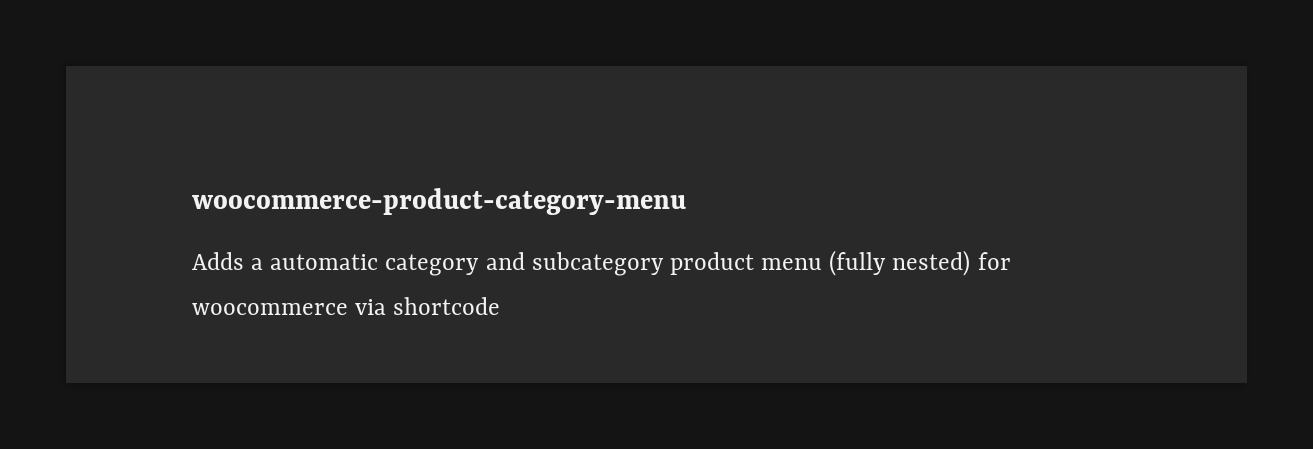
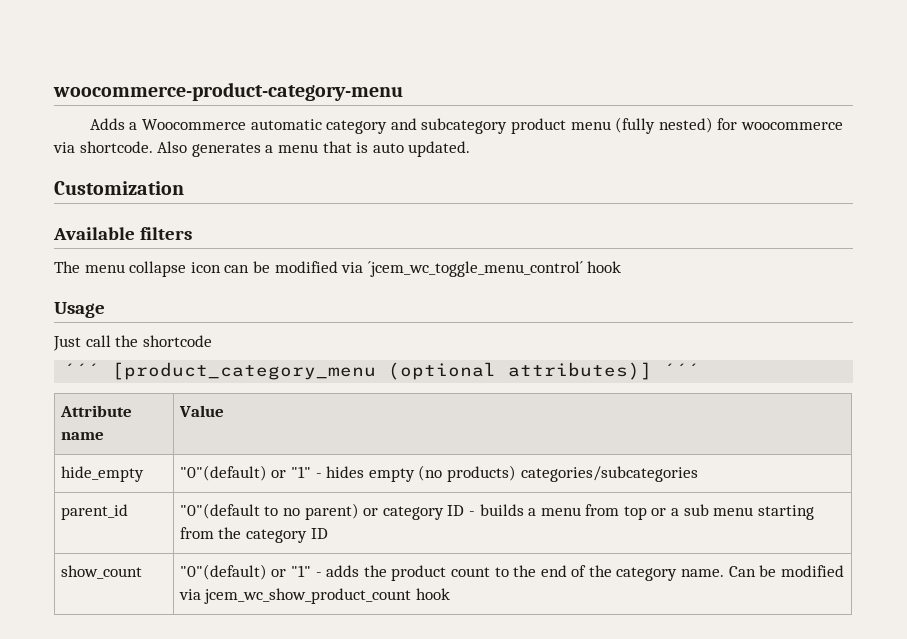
- Adds a automatic category and subcategory product menu (fully nested) for woocommerce via shortcode
+ Adds a Woocommerce automatic category and subcategory product menu (fully nested) for woocommerce via shortcode. Also generates a menu that is auto updated.
+ Customization
+ Available filters
+ The menu collapse icon can be modified via ´jcem_wc_toggle_menu_control´ hook
+ Usage
+ Just call the shortcode
+ ´´´ [product_category_menu (optional attributes)] ´´´
+ Attribute name | Value
+ hide_empty | "0"(default) or "1" - hides empty (no products) categories/subcategories
+ parent_id | "0"(default to no parent) or category ID - builds a menu from top or a sub menu starting from the category ID
+ show_count | "0"(default) or "1" - adds the product count to the end of the category name. Can be modified via jcem_wc_show_product_count hook

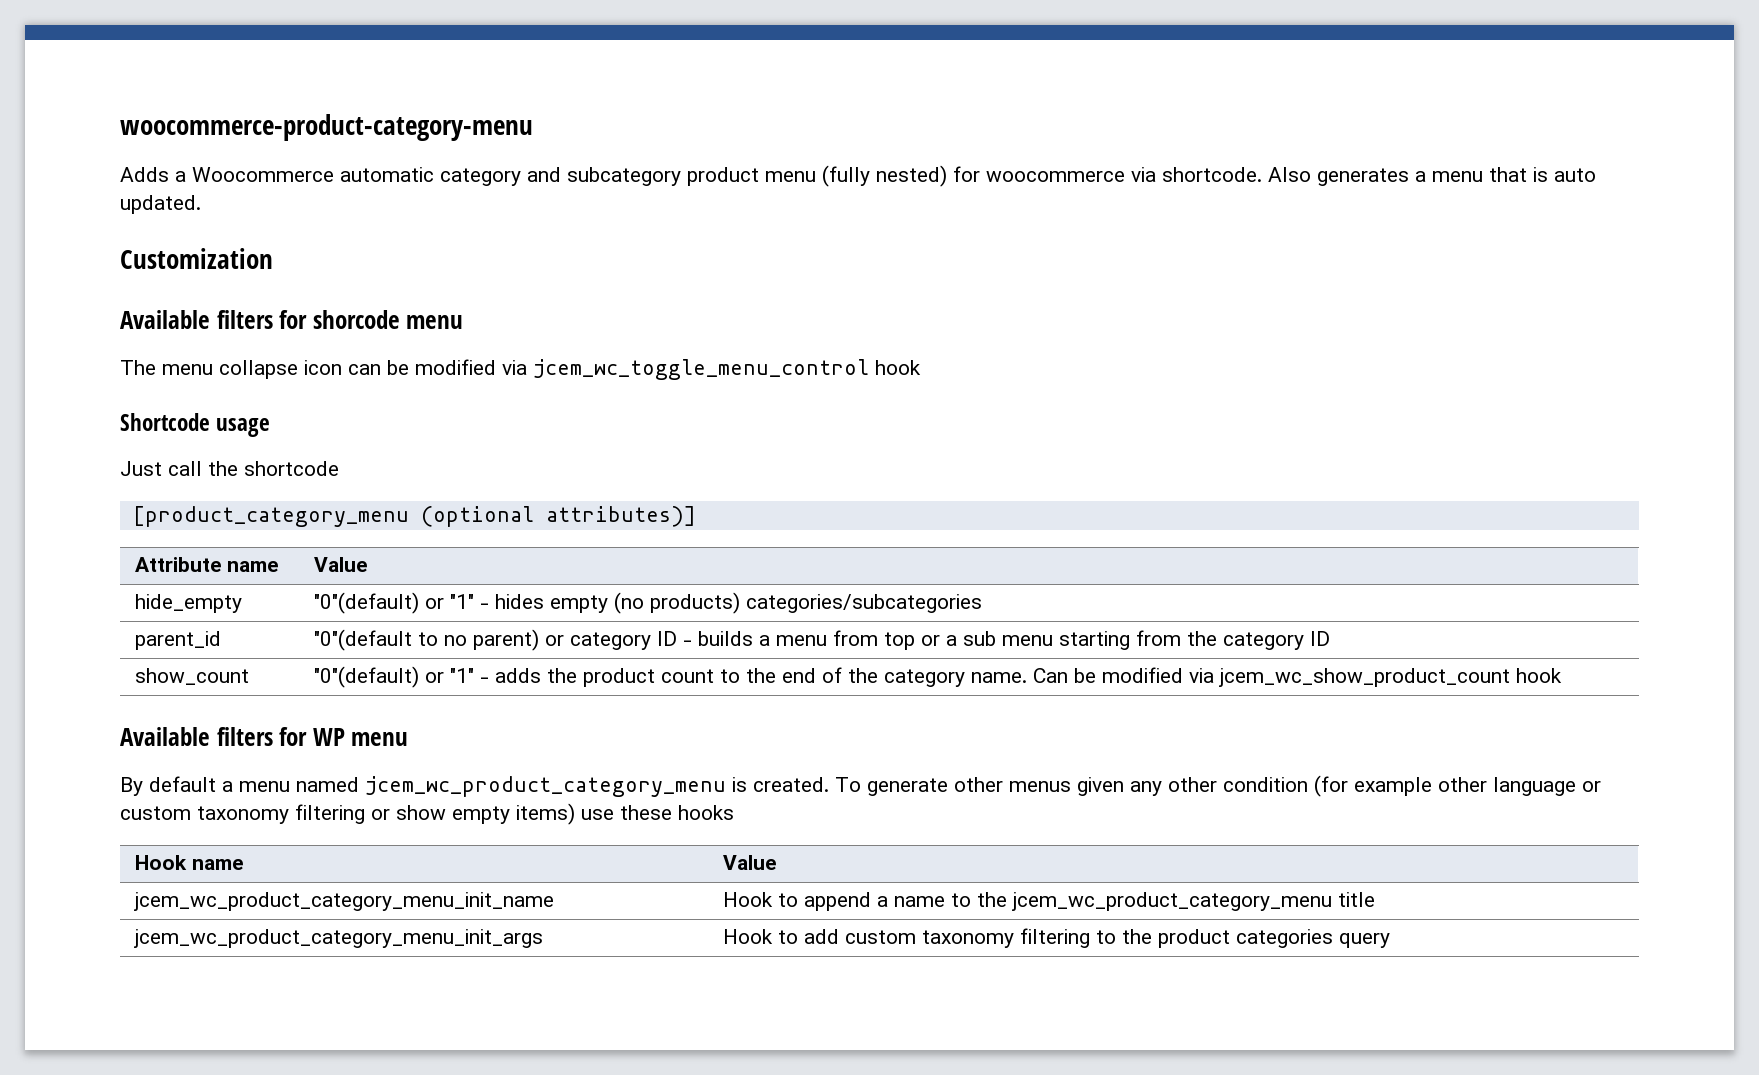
- Available filters
+ Available filters for shorcode menu
- The menu collapse icon can be modified via ´jcem_wc_toggle_menu_control´ hook
- Usage
+ The menu collapse icon can be modified via jcem_wc_toggle_menu_control hook
+ Shortcode usage
- ´´´ [product_category_menu (optional attributes)] ´´´
+ [product_category_menu (optional attributes)]
+ Available filters for WP menu
+ By default a menu named jcem_wc_product_category_menu is created. To generate other menus given any other condition (for example other language or custom taxonomy filtering or show empty items) use these hooks
+ Hook name | Value
+ jcem_wc_product_category_menu_init_name | Hook to append a name to the jcem_wc_product_category_menu title
+ jcem_wc_product_category_menu_init_args | Hook to add custom taxonomy filtering to the product categories query

